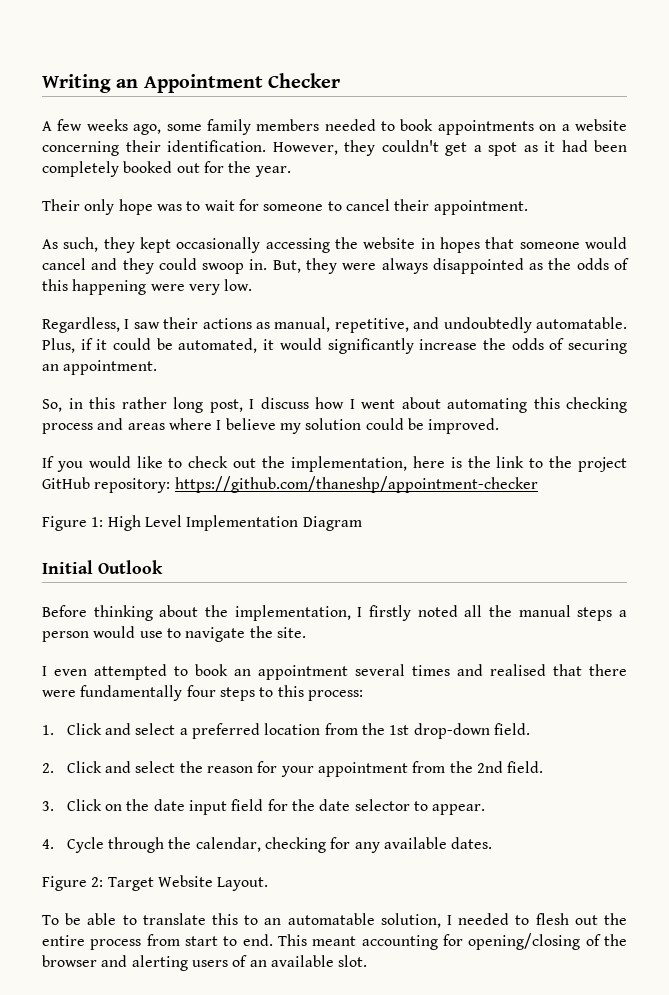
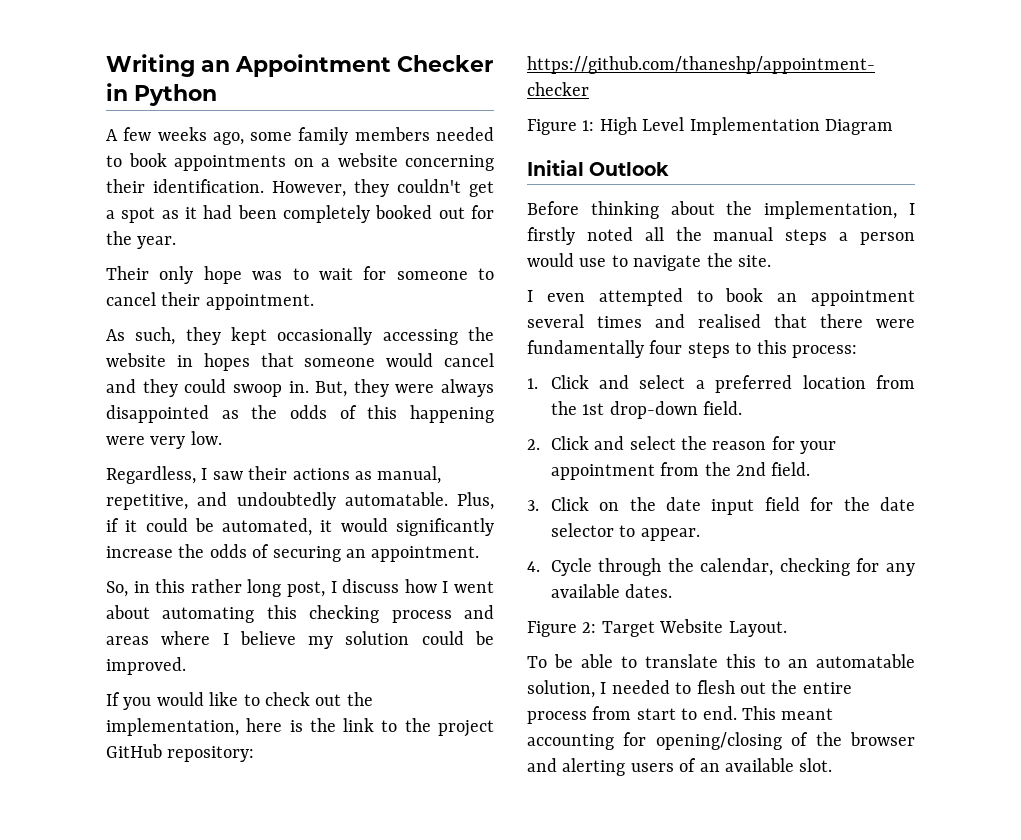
- Writing an Appointment Checker
+ Writing an Appointment Checker in Python

